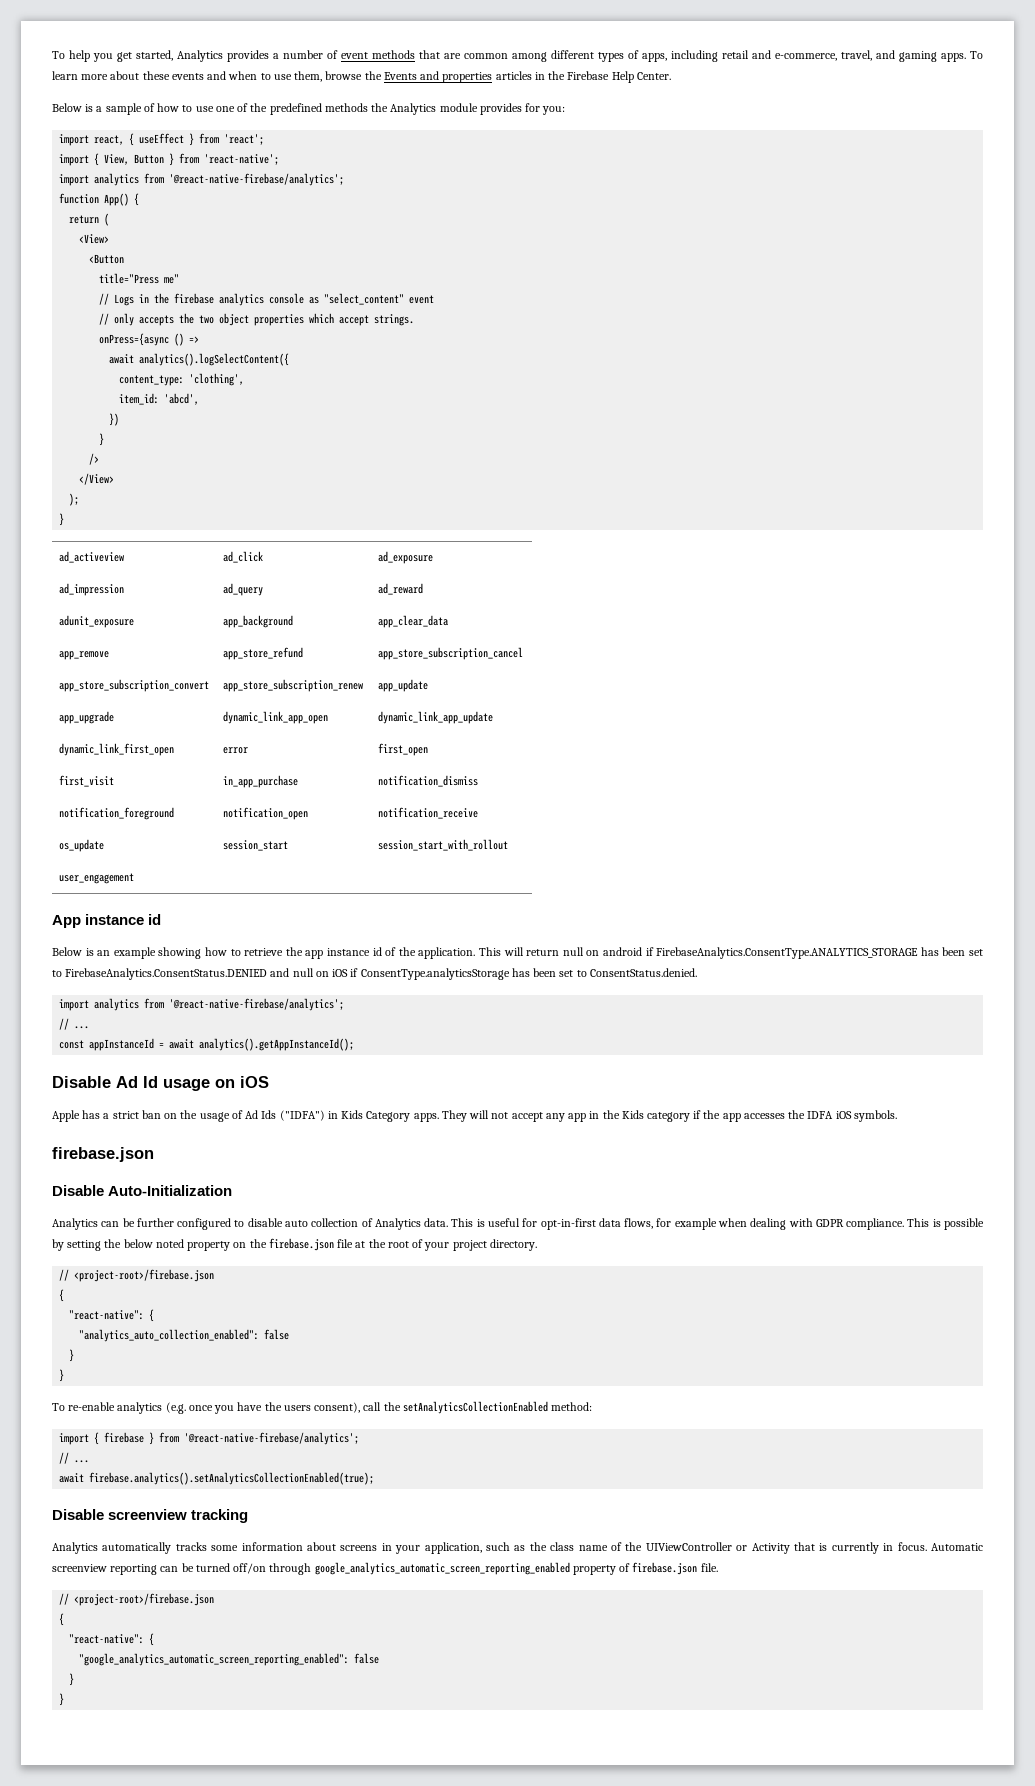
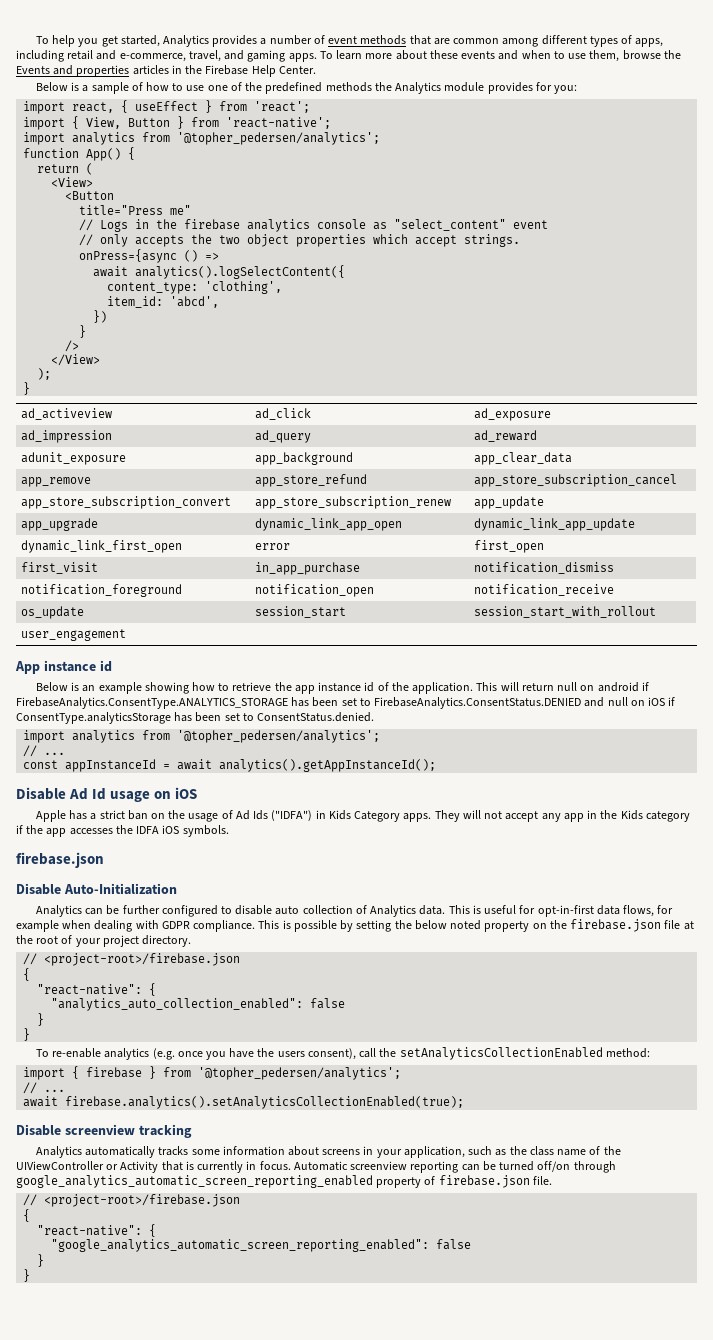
  import { View, Button } from 'react-native';
- import analytics from '@react-native-firebase/analytics';
+ import analytics from '@topher_pedersen/analytics';
  This will return null on android if FirebaseAnalytics.ConsentType.ANALYTICS_STORAGE has been set to FirebaseAnalytics.ConsentStatus.DENIED and null on iOS if ConsentType.analyticsStorage has been set to ConsentStatus.denied.
- import analytics from '@react-native-firebase/analytics';
+ import analytics from '@topher_pedersen/analytics';
- import { firebase } from '@react-native-firebase/analytics';
+ import { firebase } from '@topher_pedersen/analytics';

